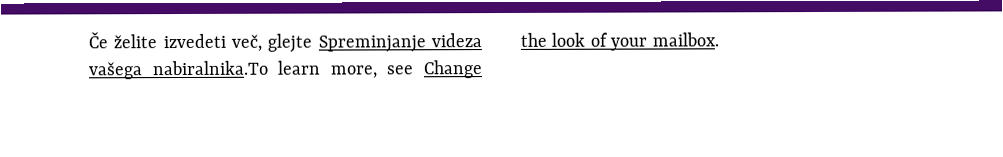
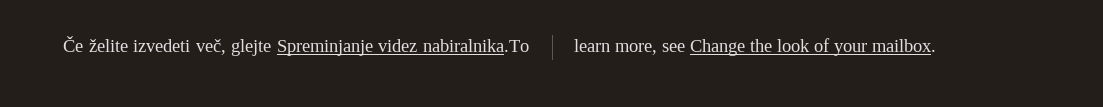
- Če želite izvedeti več, glejte Spreminjanje videza vašega nabiralnika.To learn more, see Change the look of your mailbox.
+ Če želite izvedeti več, glejte Spreminjanje videz nabiralnika.To learn more, see Change the look of your mailbox.

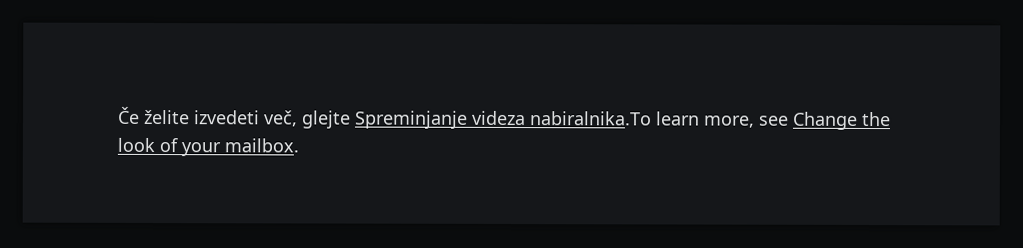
- Če želite izvedeti več, glejte Spreminjanje videz nabiralnika.To learn more, see Change the look of your mailbox.
+ Če želite izvedeti več, glejte Spreminjanje videza nabiralnika.To learn more, see Change the look of your mailbox.

